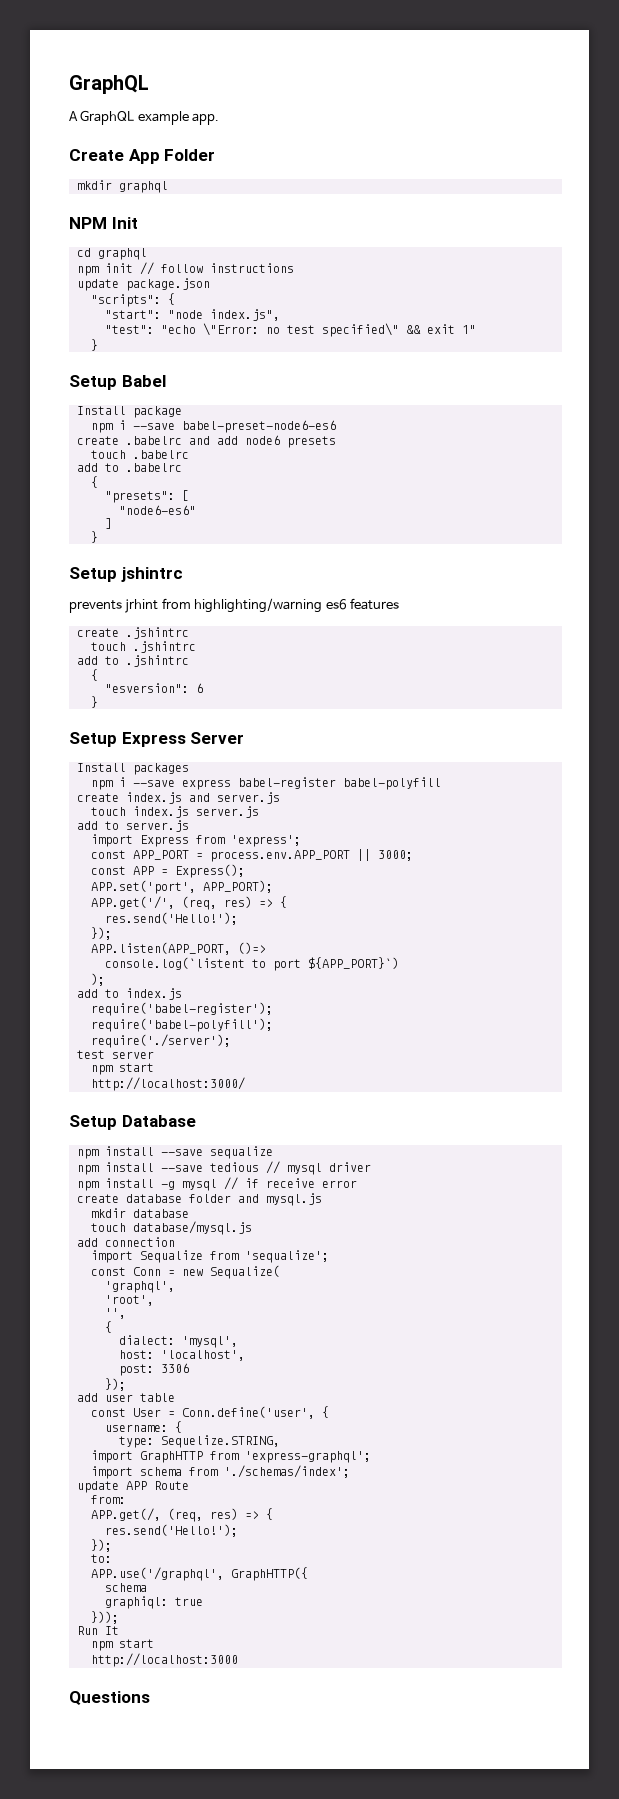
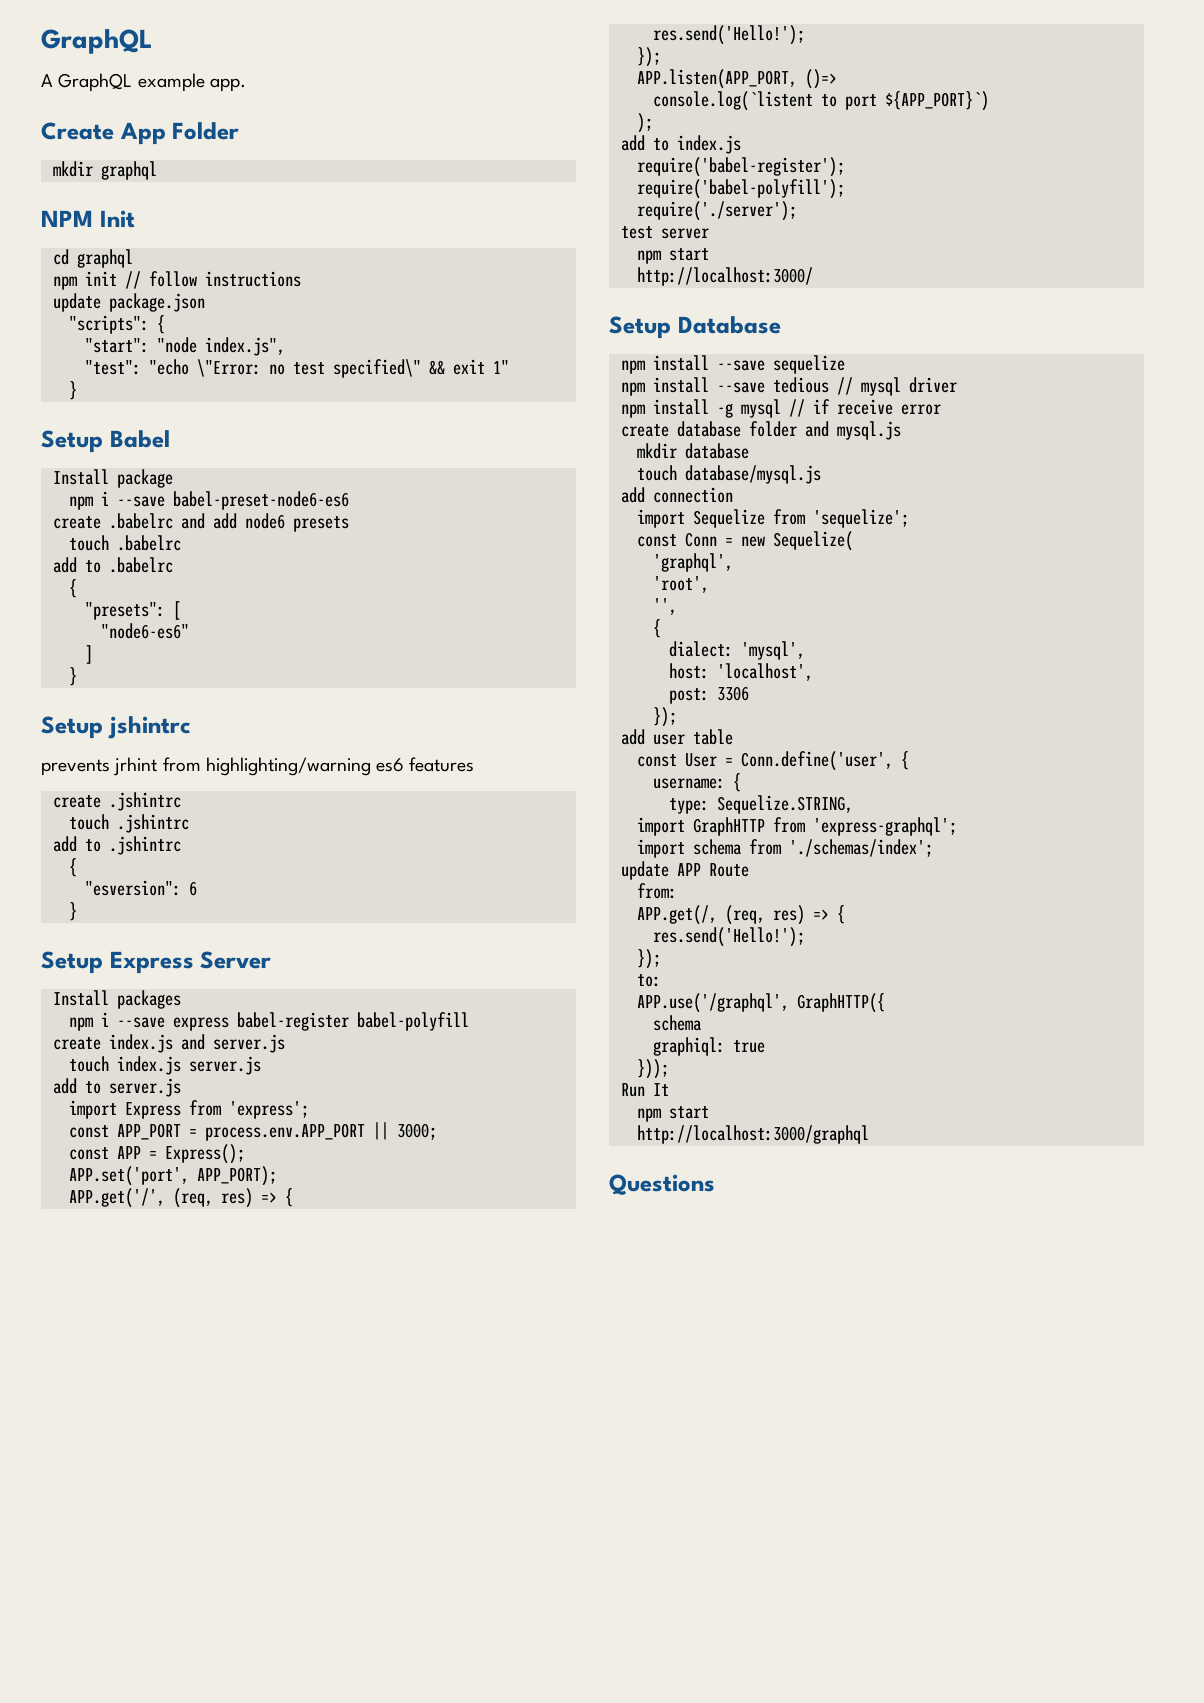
- npm install --save sequalize
+ npm install --save sequelize
- import Sequalize from 'sequalize';
+ import Sequelize from 'sequelize';
- const Conn = new Sequalize(
+ const Conn = new Sequelize(
- http://localhost:3000
+ http://localhost:3000/graphql

